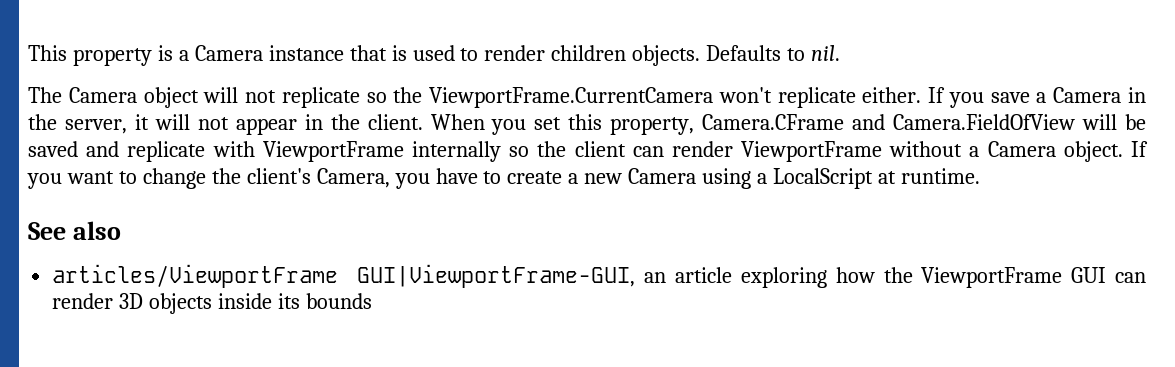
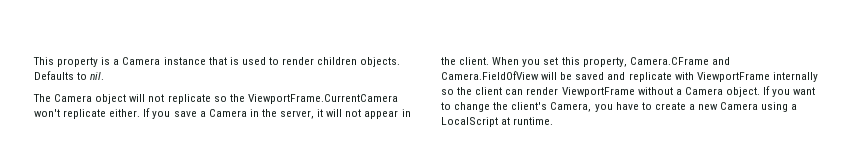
- See also
- articles/ViewportFrame GUI|ViewportFrame-GUI, an article exploring how the ViewportFrame GUI can render 3D objects inside its bounds

